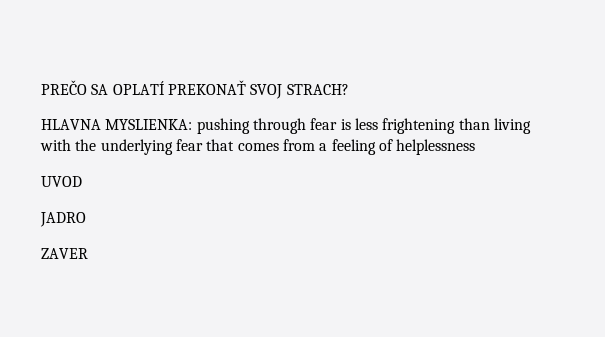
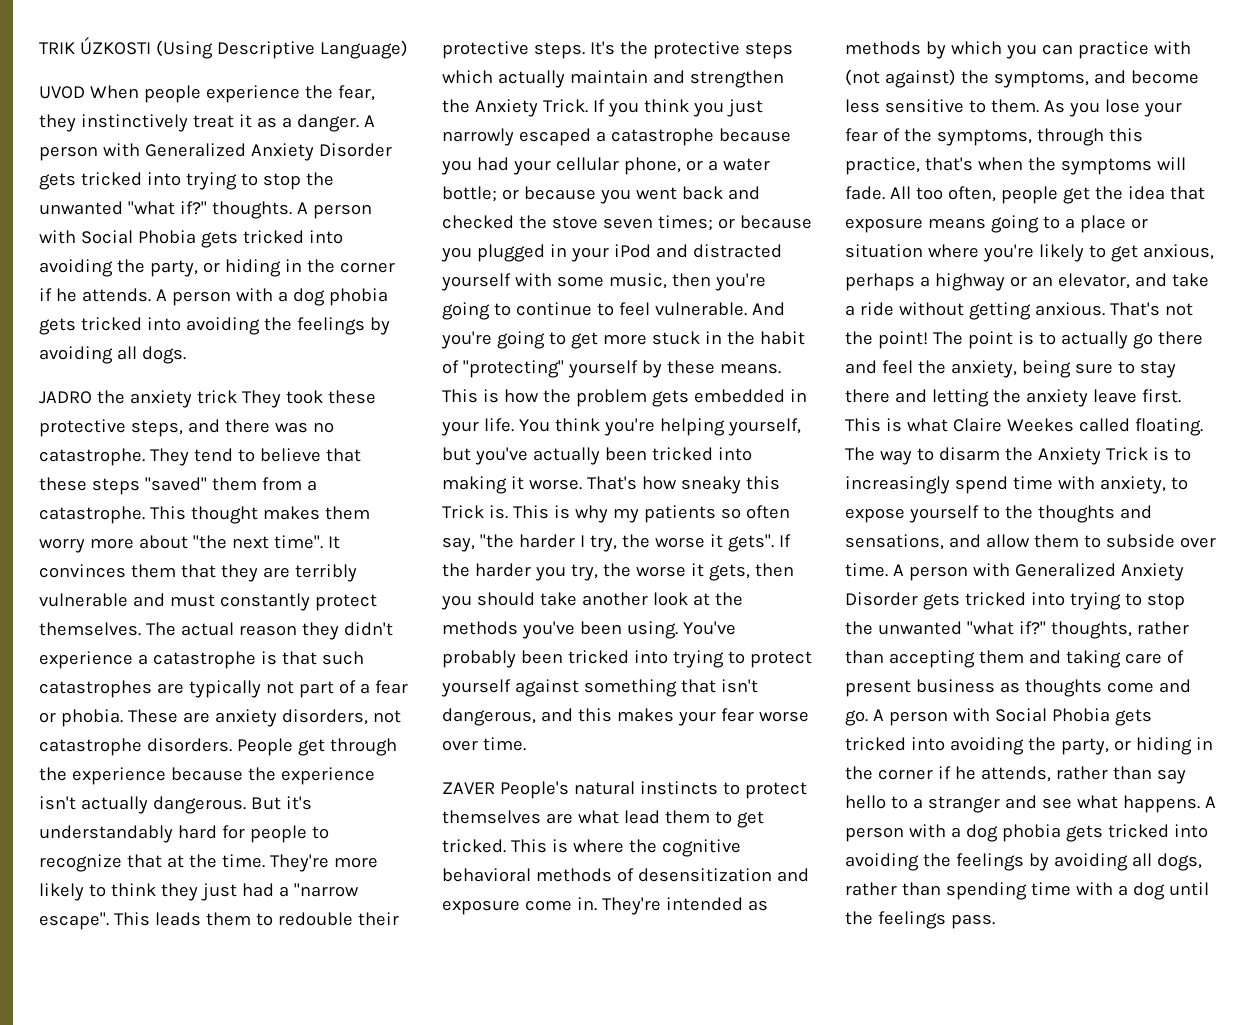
- PREČO SA OPLATÍ PREKONAŤ SVOJ STRACH?
- HLAVNA MYSLIENKA: pushing through fear is less frightening than living with the underlying fear that comes from a feeling of helplessness
- UVOD
- JADRO
- ZAVER
+ TRIK ÚZKOSTI (Using Descriptive Language)
+ UVOD When people experience the fear, they instinctively treat it as a danger. A person with Generalized Anxiety Disorder gets tricked into trying to stop the unwanted "what if?" thoughts. A person with Social Phobia gets tricked into avoiding the party, or hiding in the corner if he attends. A person with a dog phobia gets tricked into avoiding the feelings by avoiding all dogs.
+ JADRO the anxiety trick They took these protective steps, and there was no catastrophe. They tend to believe that these steps "saved" them from a catastrophe. This thought makes them worry more about "the next time". It convinces them that they are terribly vulnerable and must constantly protect themselves. The actual reason they didn't experience a catastrophe is that such catastrophes are typically not part of a fear or phobia. These are anxiety disorders, not catastrophe disorders. People get through the experience because the experience isn't actually dangerous. But it's understandably hard for people to recognize that at the time. They're more likely to think they just had a "narrow escape". This leads them to redouble their protective steps. It's the protective steps which actually maintain and strengthen the Anxiety Trick. If you think you just narrowly escaped a catastrophe because you had your cellular phone, or a water bottle; or because you went back and checked the stove seven times; or because you plugged in your iPod and distracted yourself with some music, then you're going to continue to feel vulnerable. And you're going to get more stuck in the habit of "protecting" yourself by these means. This is how the problem gets embedded in your life. You think you're helping yourself, but you've actually been tricked into making it worse. That's how sneaky this Trick is. This is why my patients so often say, "the harder I try, the worse it gets". If the harder you try, the worse it gets, then you should take another look at the methods you've been using. You've probably been tricked into trying to protect yourself against something that isn't dangerous, and this makes your fear worse over time.
+ ZAVER People's natural instincts to protect themselves are what lead them to get tricked. This is where the cognitive behavioral methods of desensitization and exposure come in. They're intended as methods by which you can practice with (not against) the symptoms, and become less sensitive to them. As you lose your fear of the symptoms, through this practice, that's when the symptoms will fade. All too often, people get the idea that exposure means going to a place or situation where you're likely to get anxious, perhaps a highway or an elevator, and take a ride without getting anxious. That's not the point! The point is to actually go there and feel the anxiety, being sure to stay there and letting the anxiety leave first. This is what Claire Weekes called floating. The way to disarm the Anxiety Trick is to increasingly spend time with anxiety, to expose yourself to the thoughts and sensations, and allow them to subside over time. A person with Generalized Anxiety Disorder gets tricked into trying to stop the unwanted "what if?" thoughts, rather than accepting them and taking care of present business as thoughts come and go. A person with Social Phobia gets tricked into avoiding the party, or hiding in the corner if he attends, rather than say hello to a stranger and see what happens. A person with a dog phobia gets tricked into avoiding the feelings by avoiding all dogs, rather than spending time with a dog until the feelings pass.

